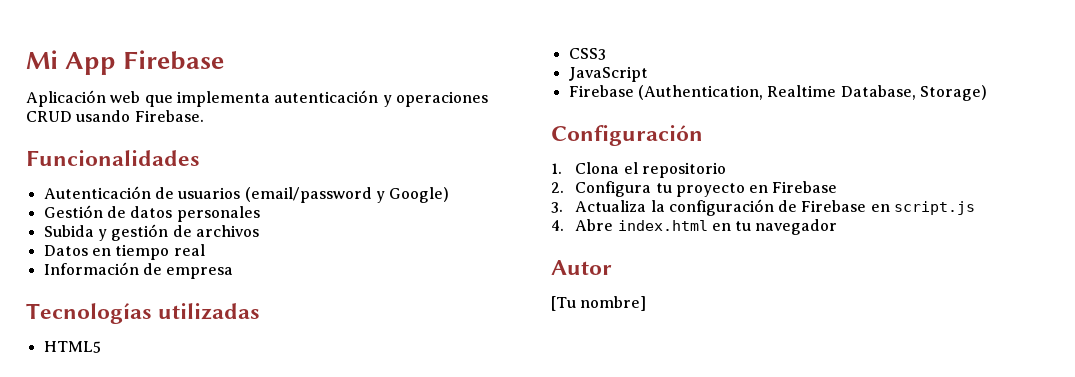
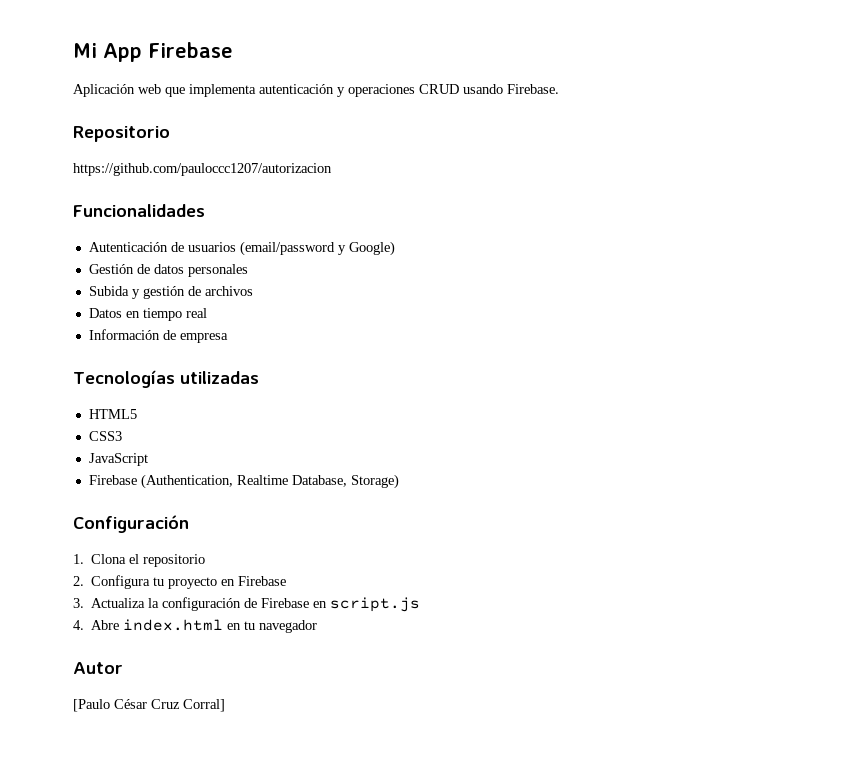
+ Repositorio
+ https://github.com/pauloccc1207/autorizacion
- [Tu nombre]
+ [Paulo César Cruz Corral]

